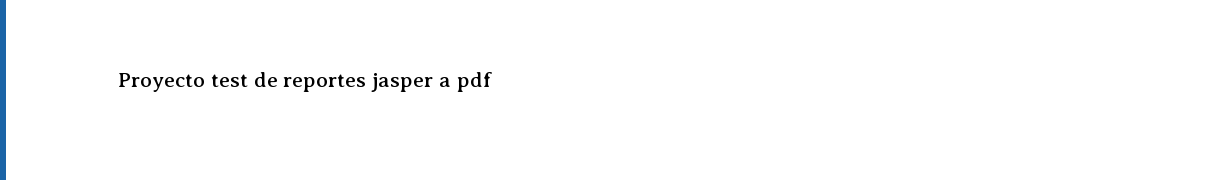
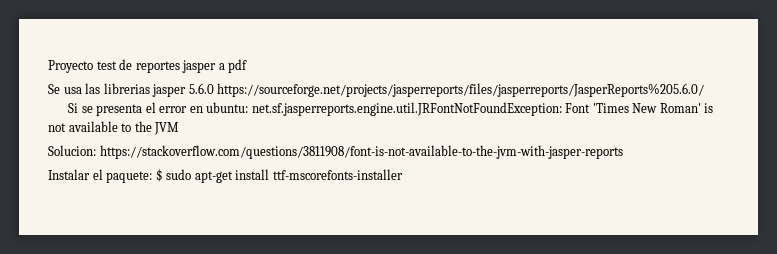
+ Se usa las librerias jasper 5.6.0 https://sourceforge.net/projects/jasperreports/files/jasperreports/JasperReports%205.6.0/
+ Si se presenta el error en ubuntu: net.sf.jasperreports.engine.util.JRFontNotFoundException: Font 'Times New Roman' is not available to the JVM
+ Solucion: https://stackoverflow.com/questions/3811908/font-is-not-available-to-the-jvm-with-jasper-reports
+ Instalar el paquete: $ sudo apt-get install ttf-mscorefonts-installer

